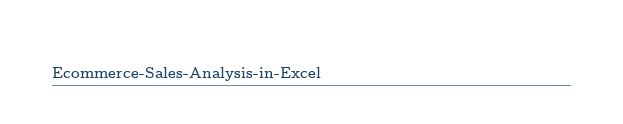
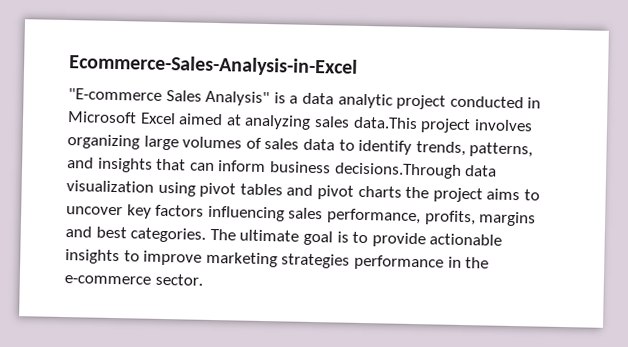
+ "E-commerce Sales Analysis" is a data analytic project conducted in Microsoft Excel aimed at analyzing sales data.This project involves organizing large volumes of sales data to identify trends, patterns, and insights that can inform business decisions.Through data visualization using pivot tables and pivot charts the project aims to uncover key factors influencing sales performance, profits, margins and best categories. The ultimate goal is to provide actionable insights to improve marketing strategies performance in the e-commerce sector.

